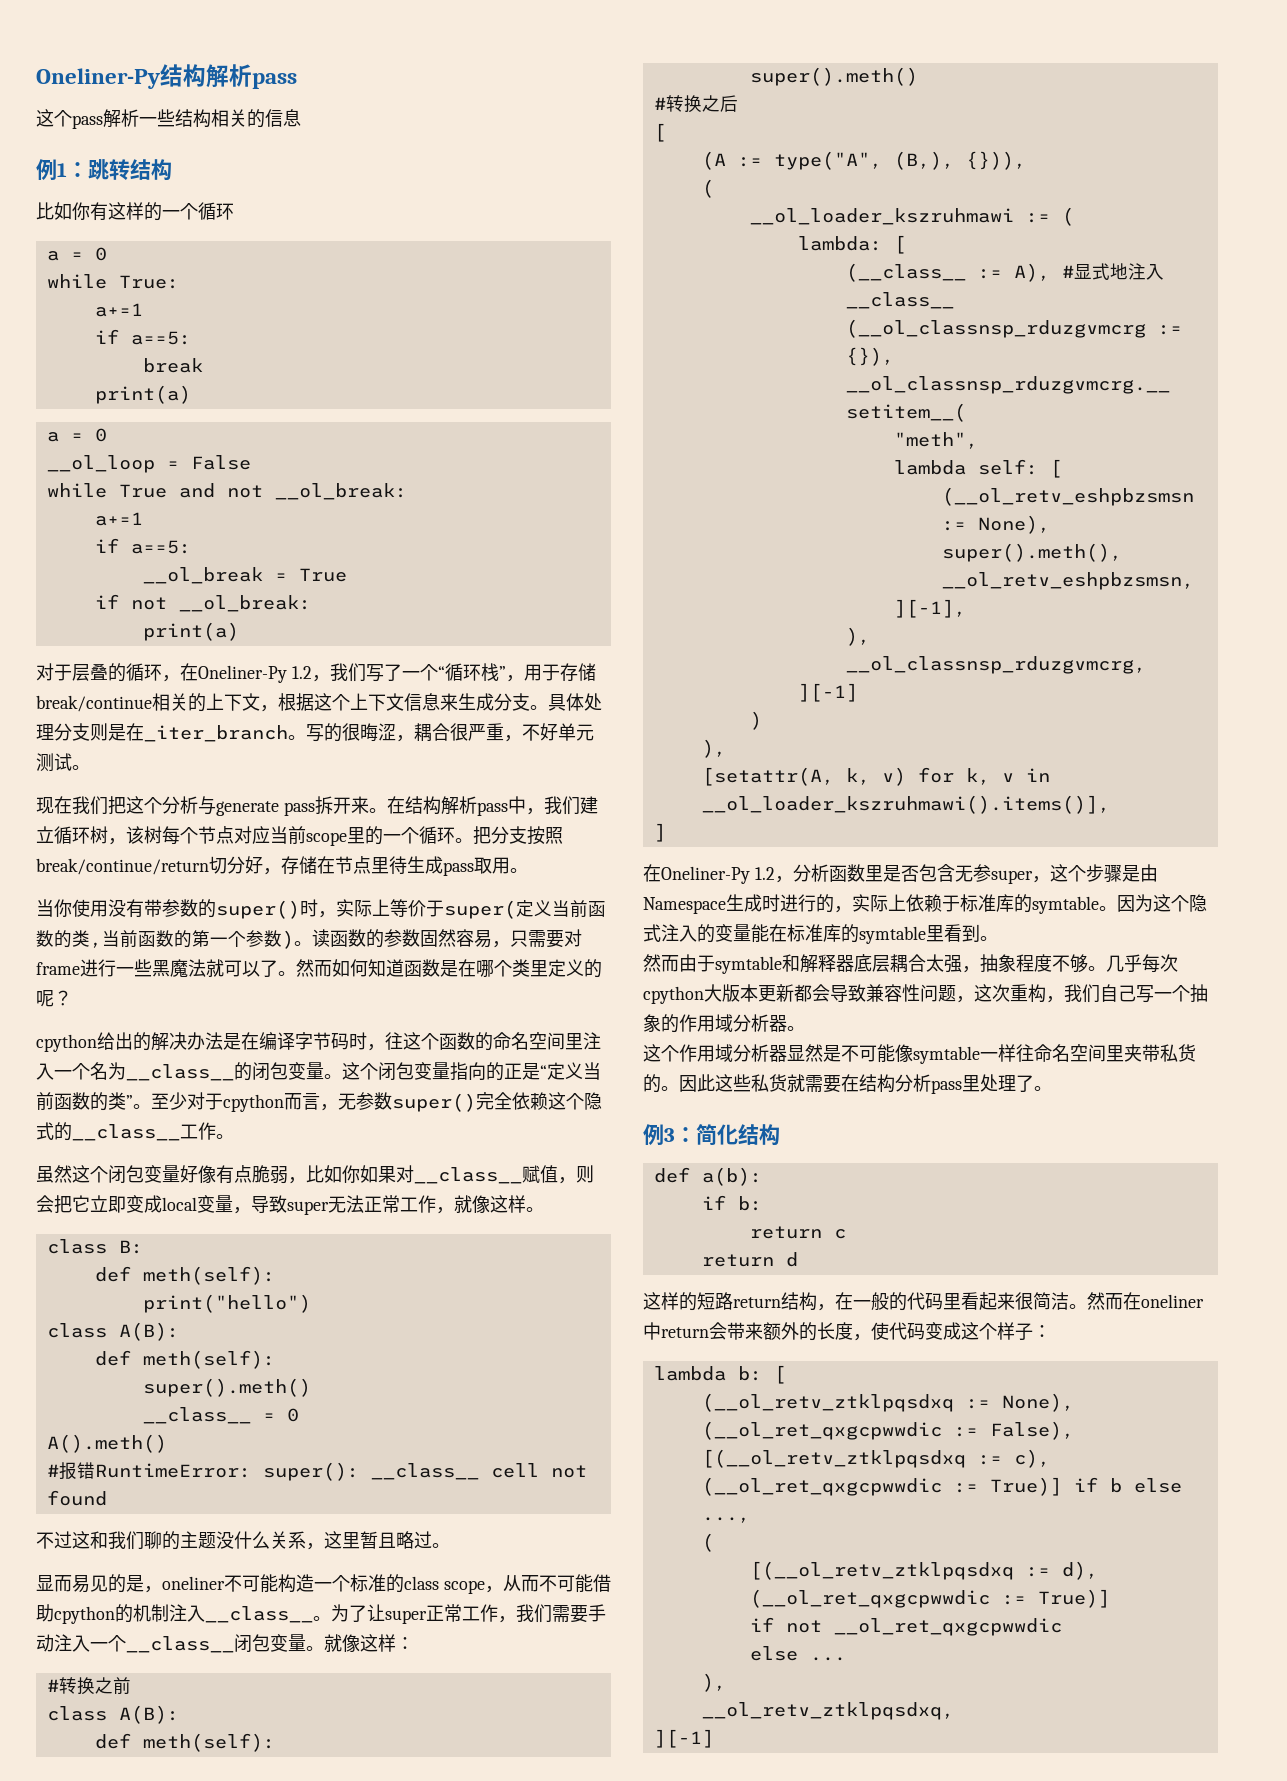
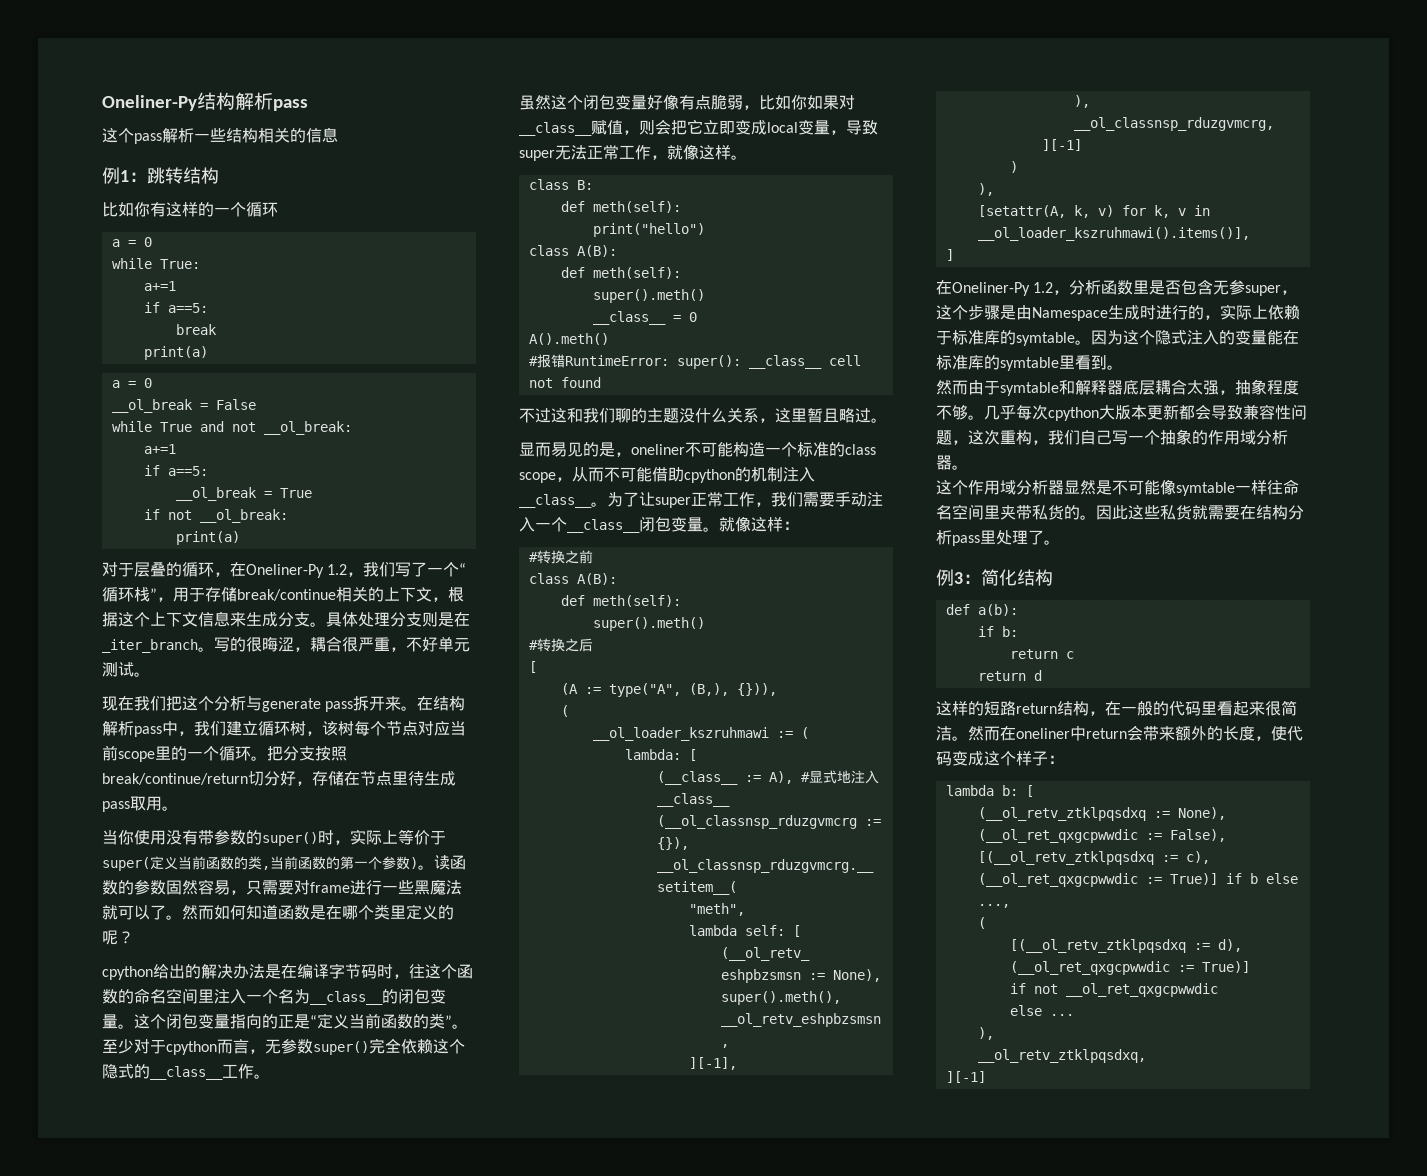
- __ol_loop = False
+ __ol_break = False

